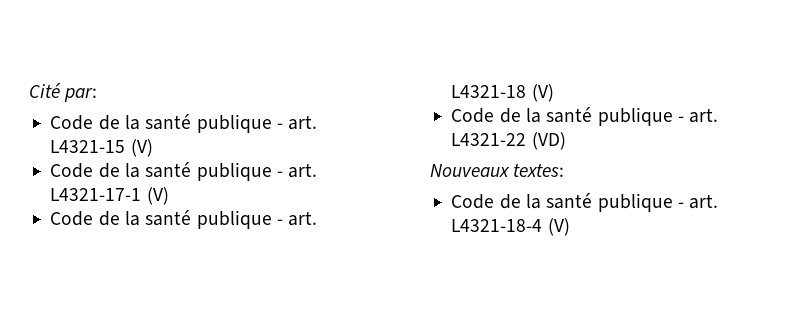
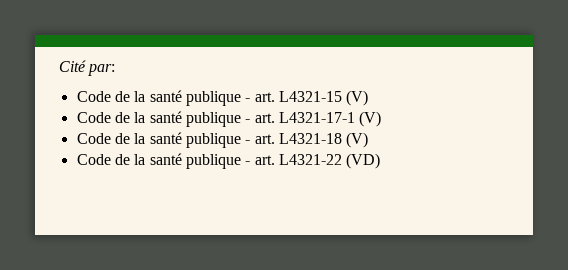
- Nouveaux textes:
- Code de la santé publique - art. L4321-18-4 (V)

